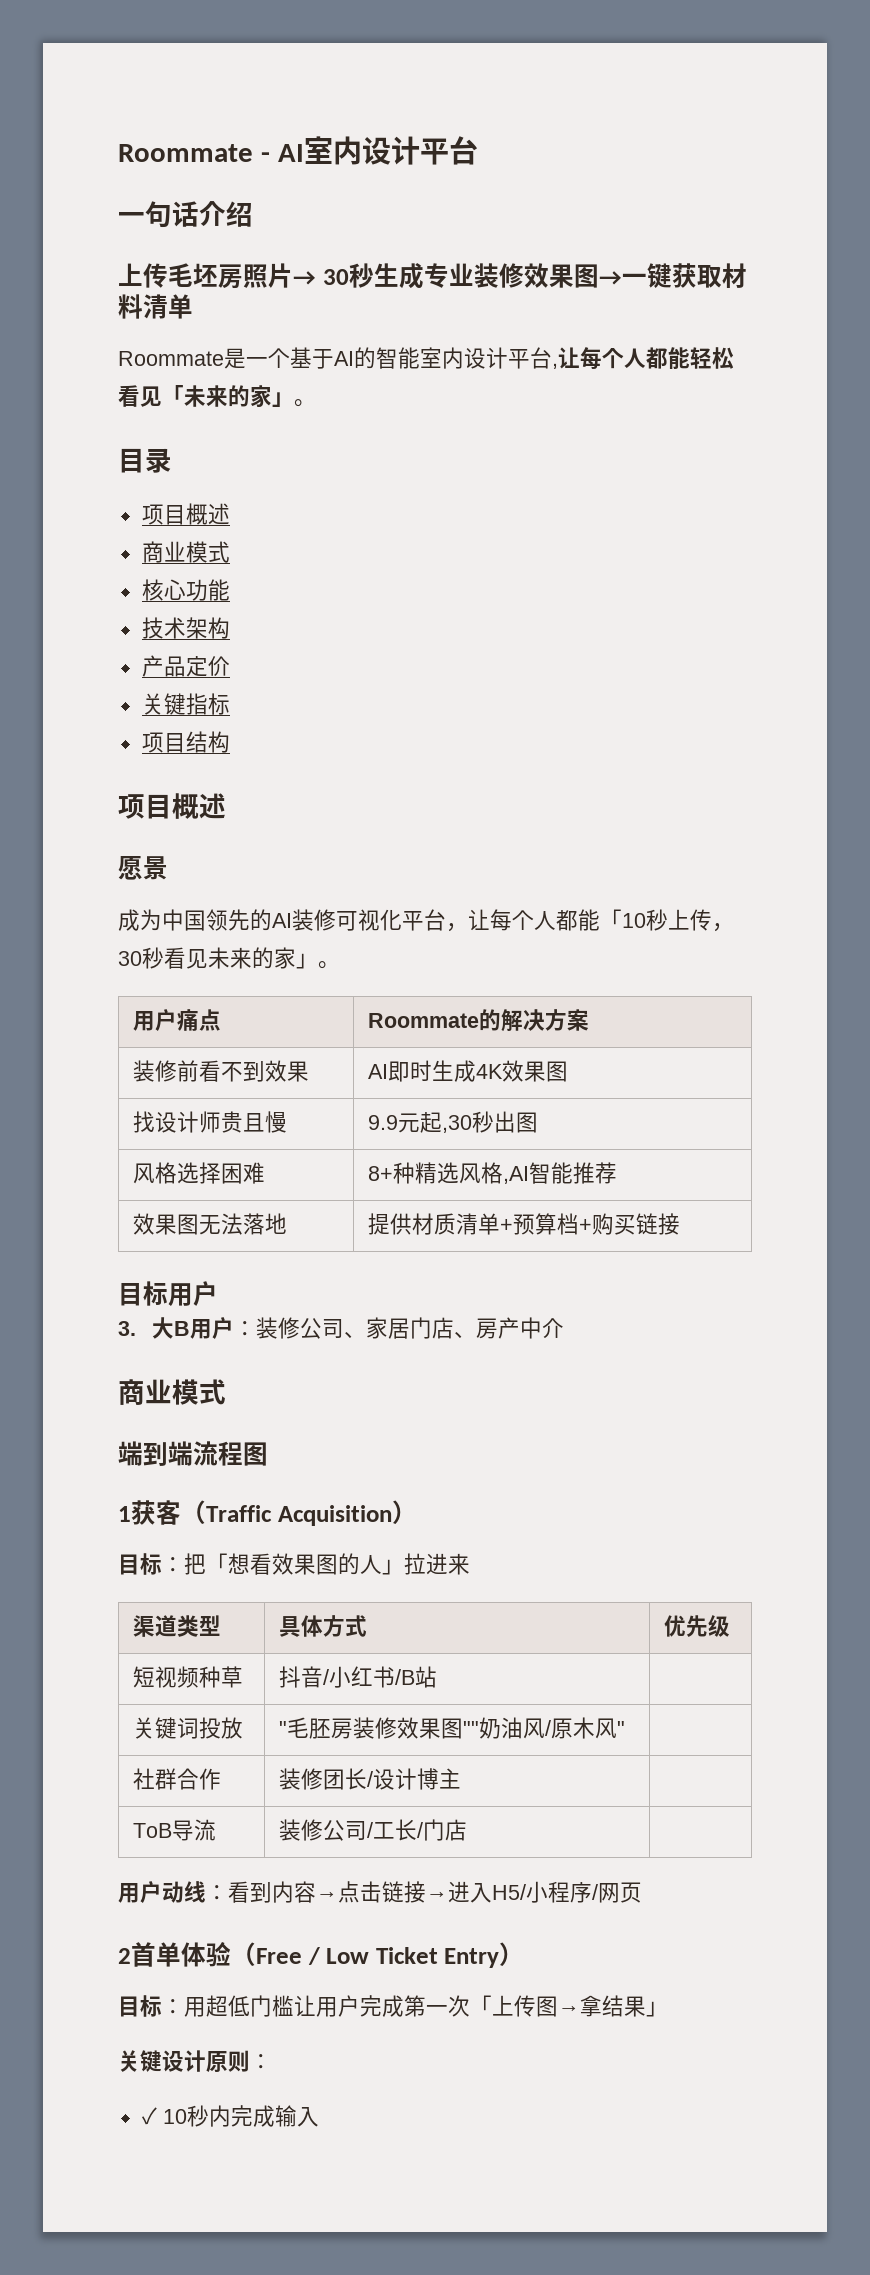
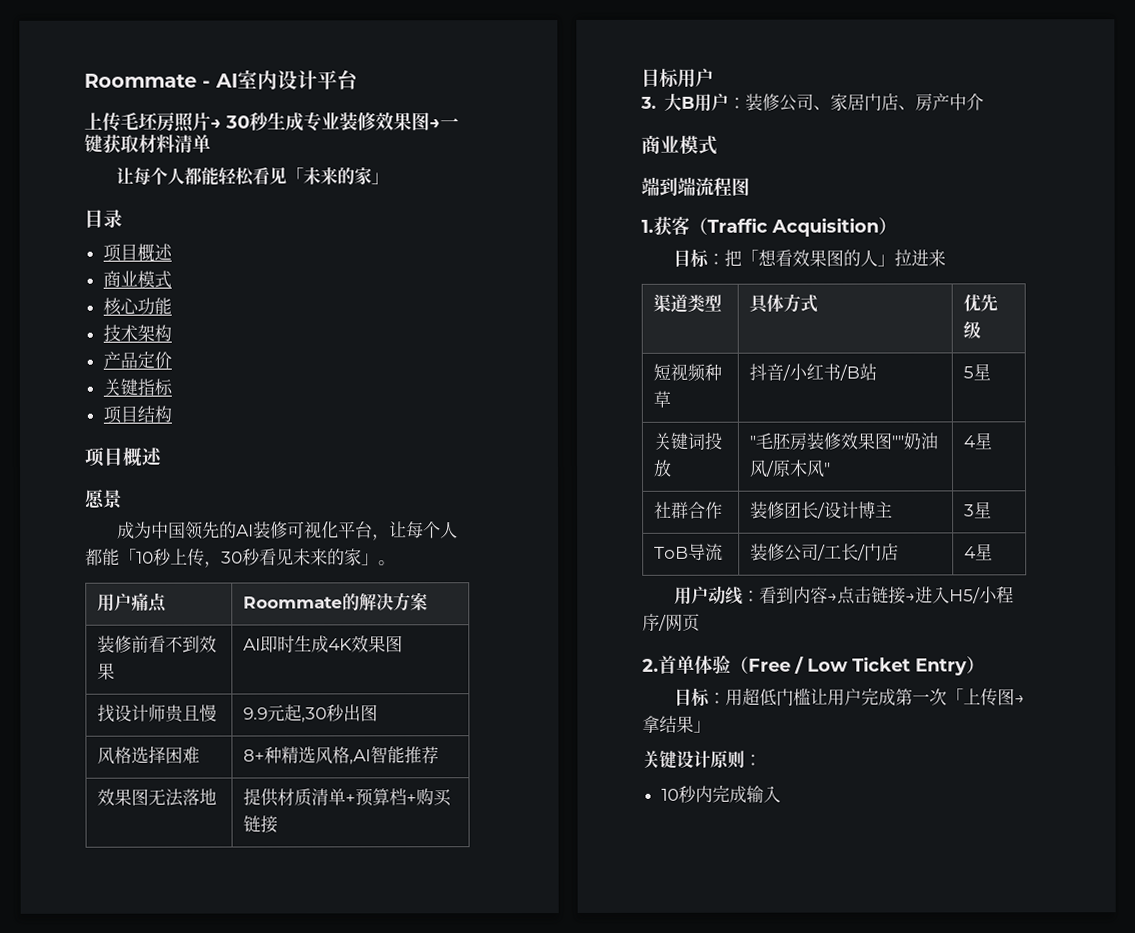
- 一句话介绍
- Roommate是一个基于AI的智能室内设计平台,让每个人都能轻松看见「未来的家」。
+ 让每个人都能轻松看见「未来的家」
- 1获客（Traffic Acquisition）
+ 1.获客（Traffic Acquisition）
- 短视频种草 | 抖音/小红书/B站 |
+ 短视频种草 | 抖音/小红书/B站 | 5星
- 关键词投放 | "毛胚房装修效果图""奶油风/原木风" |
+ 关键词投放 | "毛胚房装修效果图""奶油风/原木风" | 4星
- 社群合作 | 装修团长/设计博主 |
+ 社群合作 | 装修团长/设计博主 | 3星
- ToB导流 | 装修公司/工长/门店 |
+ ToB导流 | 装修公司/工长/门店 | 4星
- 2首单体验（Free / Low Ticket Entry）
+ 2.首单体验（Free / Low Ticket Entry）
- ✓ 10秒内完成输入
+ 10秒内完成输入

